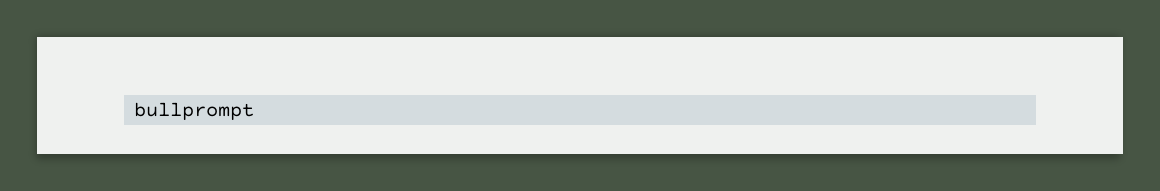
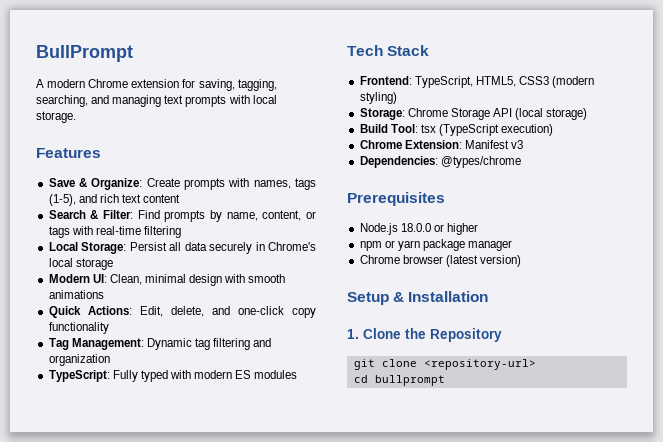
- bullprompt
+ BullPrompt
+ A modern Chrome extension for saving, tagging, searching, and managing text prompts with local storage.
+ Features
+ Save & Organize: Create prompts with names, tags (1-5), and rich text content
+ Search & Filter: Find prompts by name, content, or tags with real-time filtering
+ Local Storage: Persist all data securely in Chrome's local storage
+ Modern UI: Clean, minimal design with smooth animations
+ Quick Actions: Edit, delete, and one-click copy functionality
+ Tag Management: Dynamic tag filtering and organization
+ TypeScript: Fully typed with modern ES modules
+ Tech Stack
+ Frontend: TypeScript, HTML5, CSS3 (modern styling)
+ Storage: Chrome Storage API (local storage)
+ Build Tool: tsx (TypeScript execution)
+ Chrome Extension: Manifest v3
+ Dependencies: @types/chrome
+ Prerequisites
+ Node.js 18.0.0 or higher
+ npm or yarn package manager
+ Chrome browser (latest version)
+ Setup & Installation
+ 1. Clone the Repository
+ git clone <repository-url>
+ cd bullprompt

